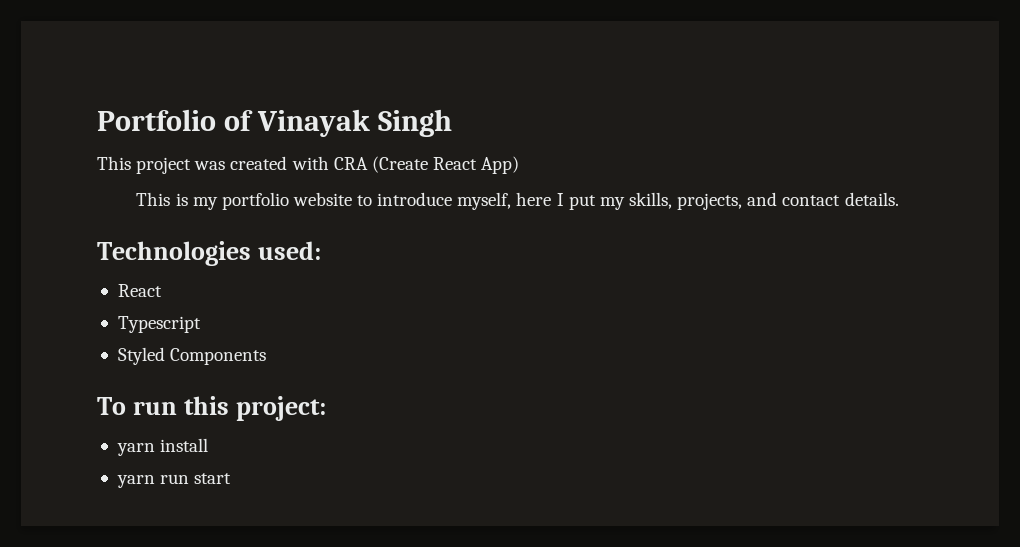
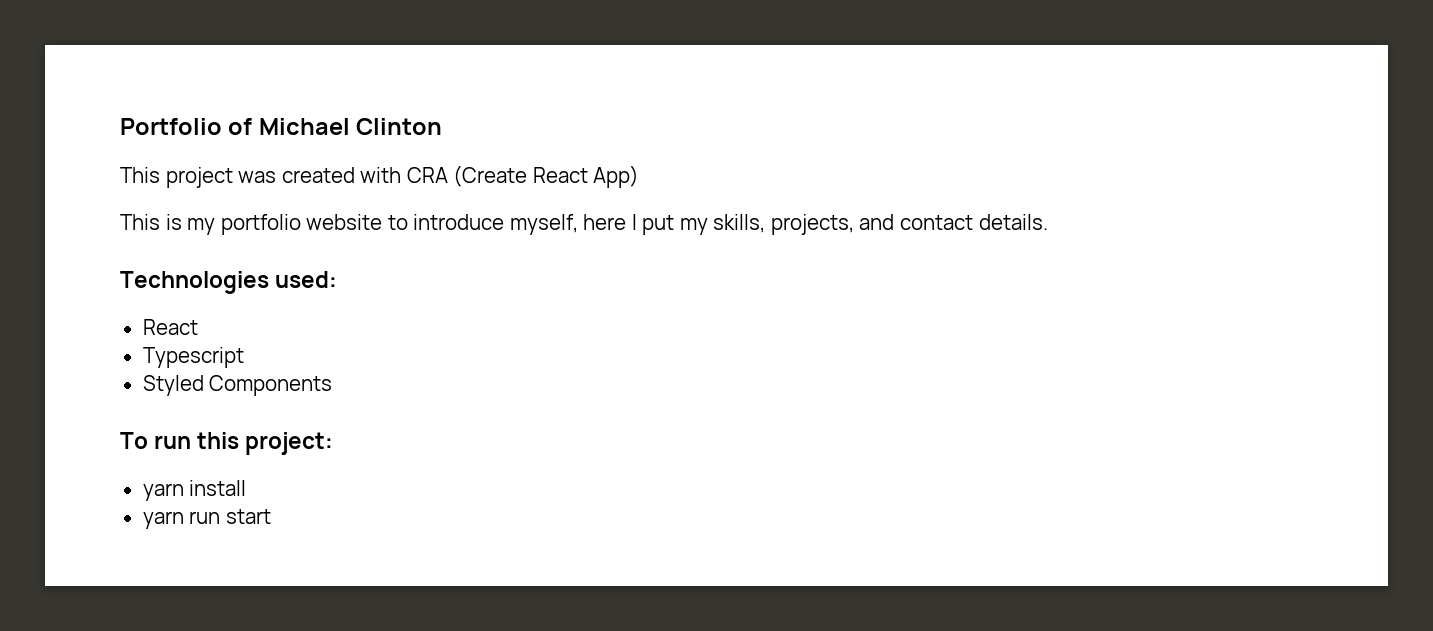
- Portfolio of Vinayak Singh
+ Portfolio of Michael Clinton

